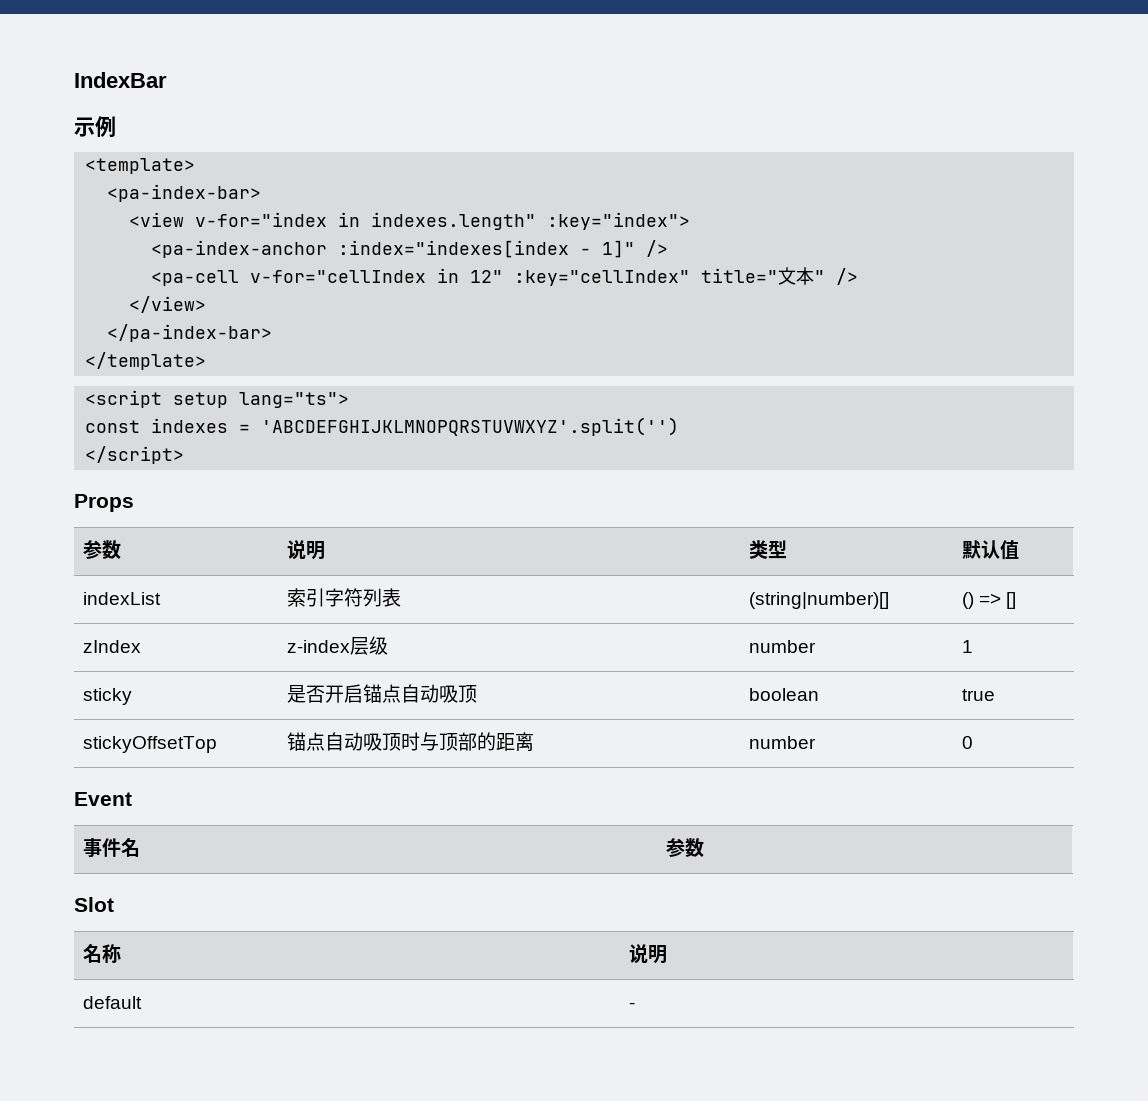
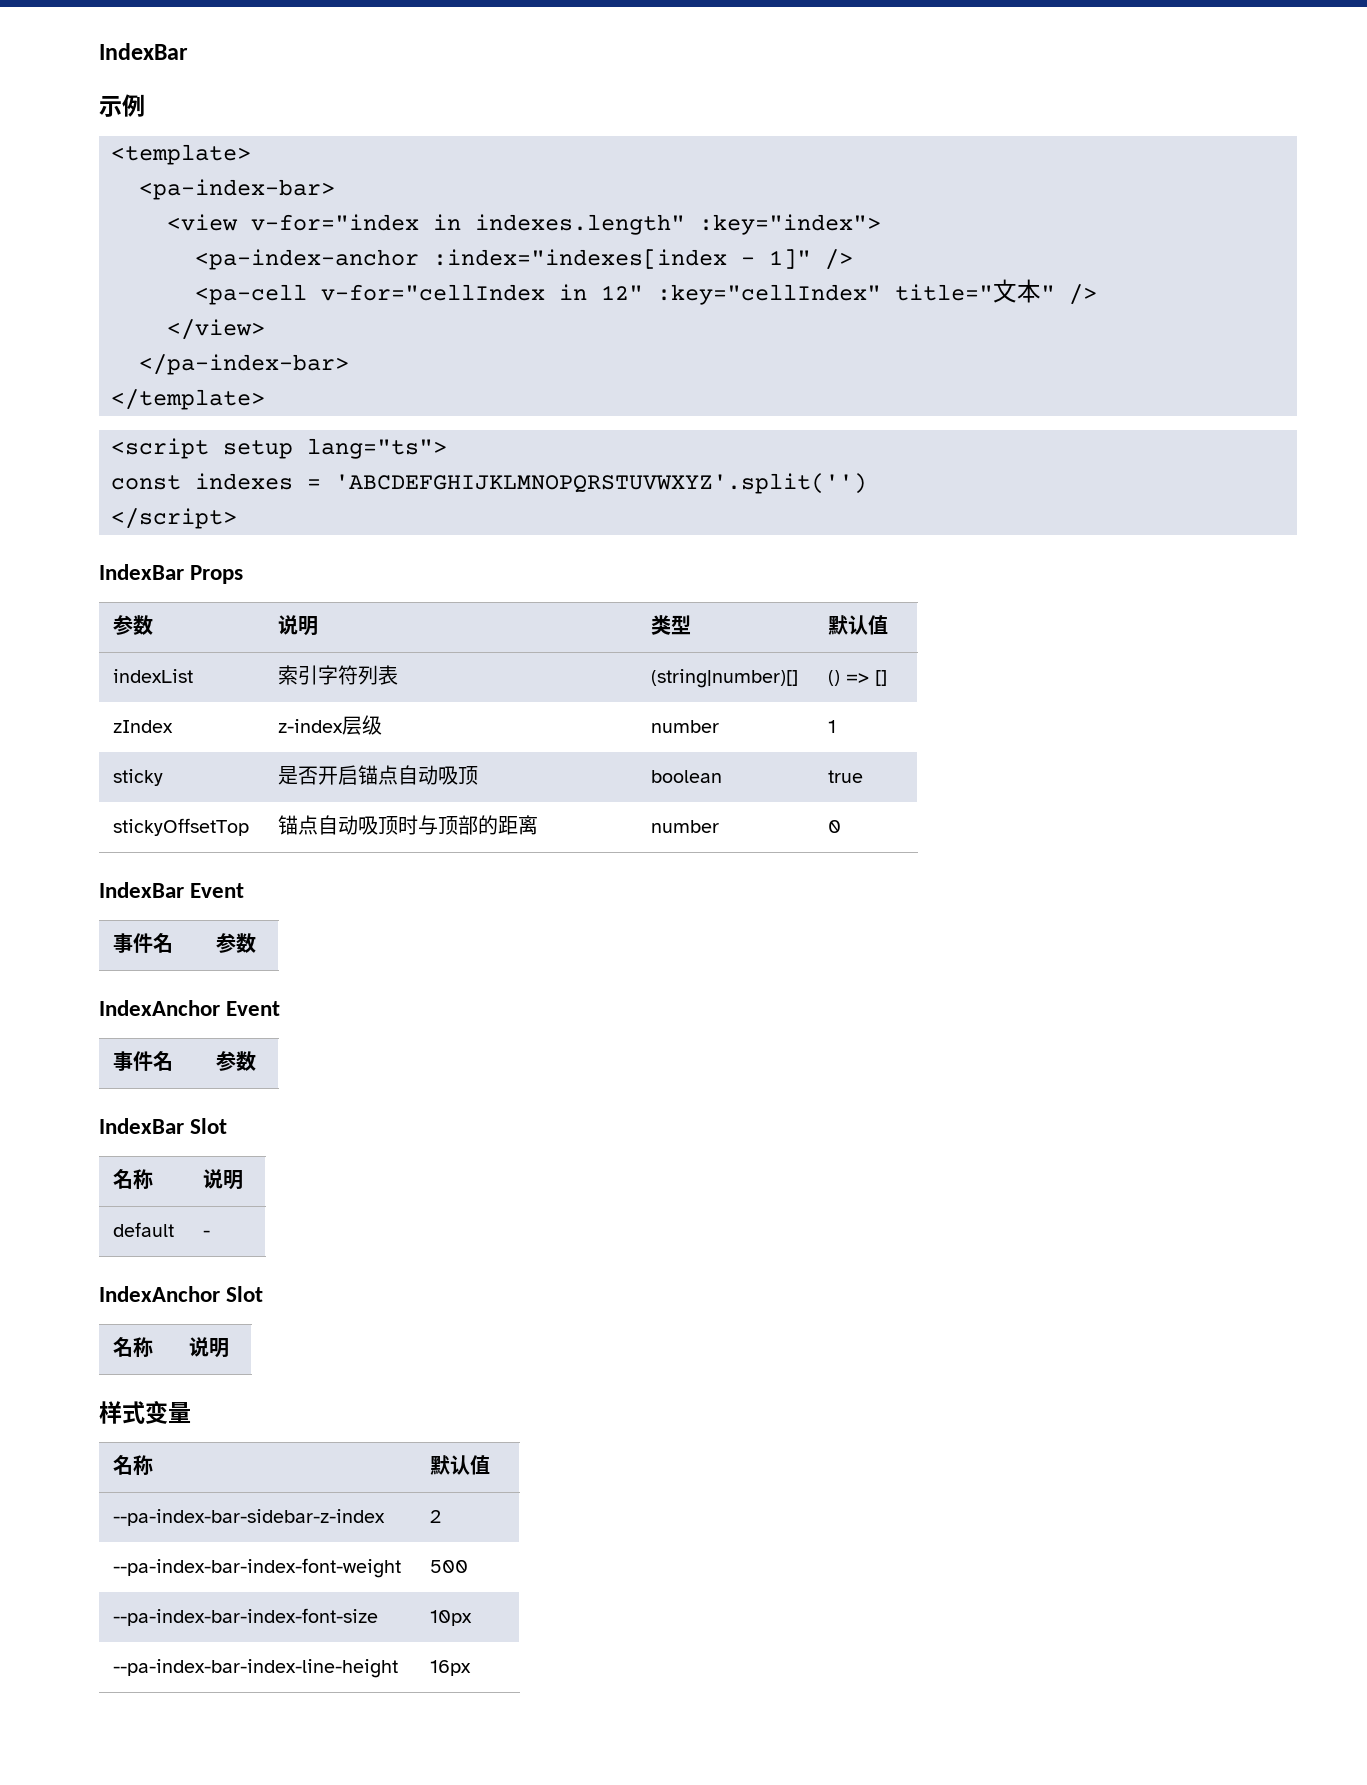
- Props
+ IndexBar Props
- Event
+ IndexBar Event
  事件名 | 参数
- Slot
+ IndexAnchor Event
+ 事件名 | 参数
+ IndexBar Slot
+ IndexAnchor Slot
+ 名称 | 说明
+ 样式变量
+ 名称 | 默认值
+ --pa-index-bar-sidebar-z-index | 2
+ --pa-index-bar-index-font-weight | 500
+ --pa-index-bar-index-font-size | 10px
+ --pa-index-bar-index-line-height | 16px

